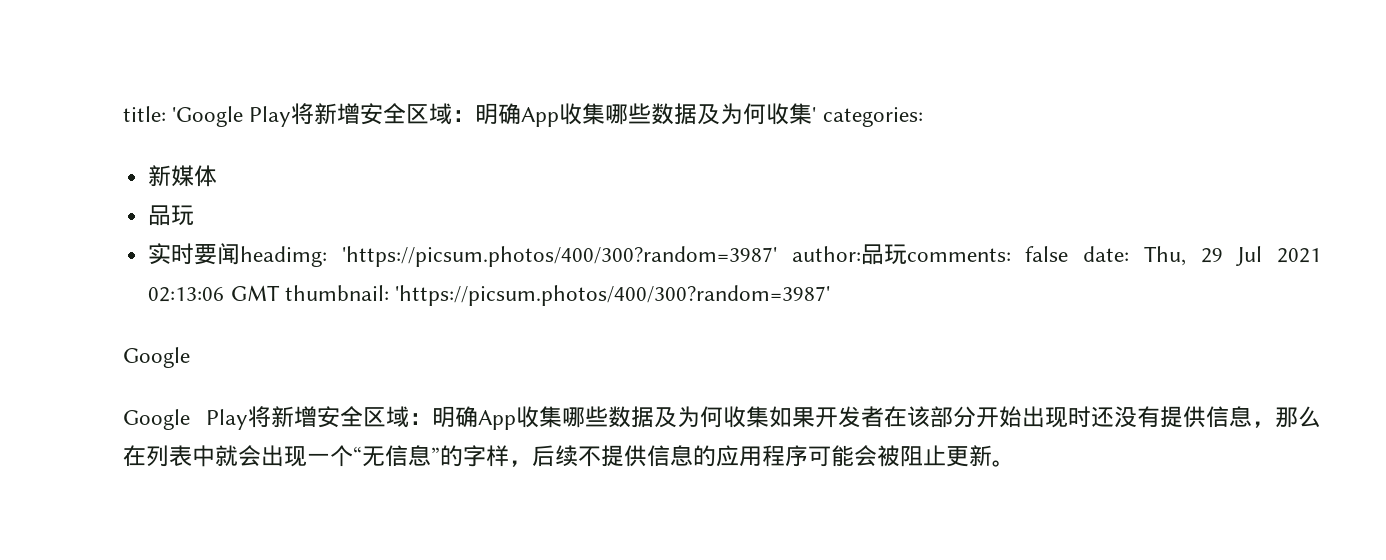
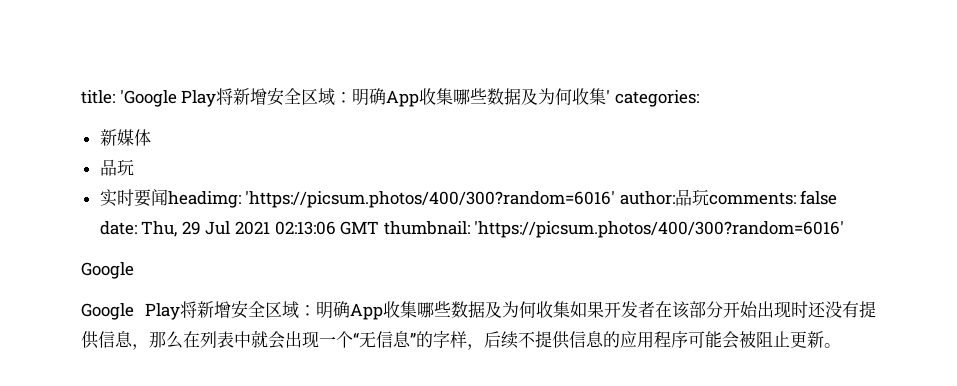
- 实时要闻headimg: 'https://picsum.photos/400/300?random=3987' author:品玩comments: false date: Thu, 29 Jul 2021 02:13:06 GMT thumbnail: 'https://picsum.photos/400/300?random=3987'
+ 实时要闻headimg: 'https://picsum.photos/400/300?random=6016' author:品玩comments: false date: Thu, 29 Jul 2021 02:13:06 GMT thumbnail: 'https://picsum.photos/400/300?random=6016'

